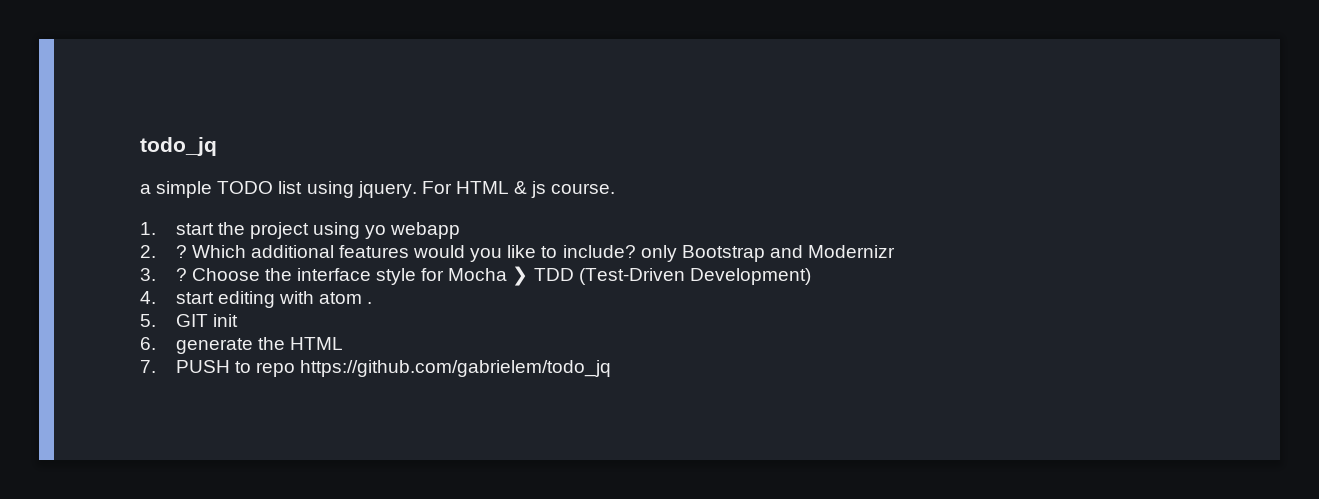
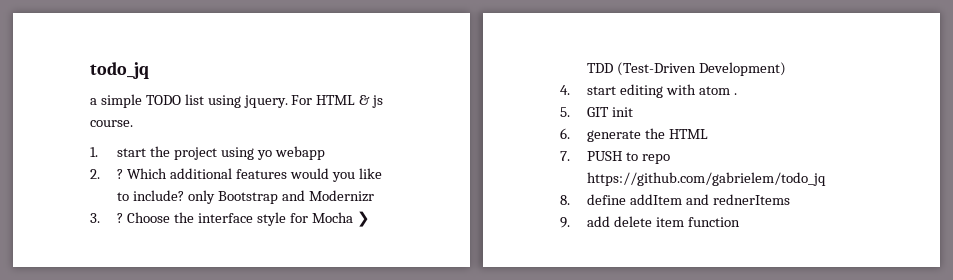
+ 8. define addItem and rednerItems
+ 9. add delete item function

